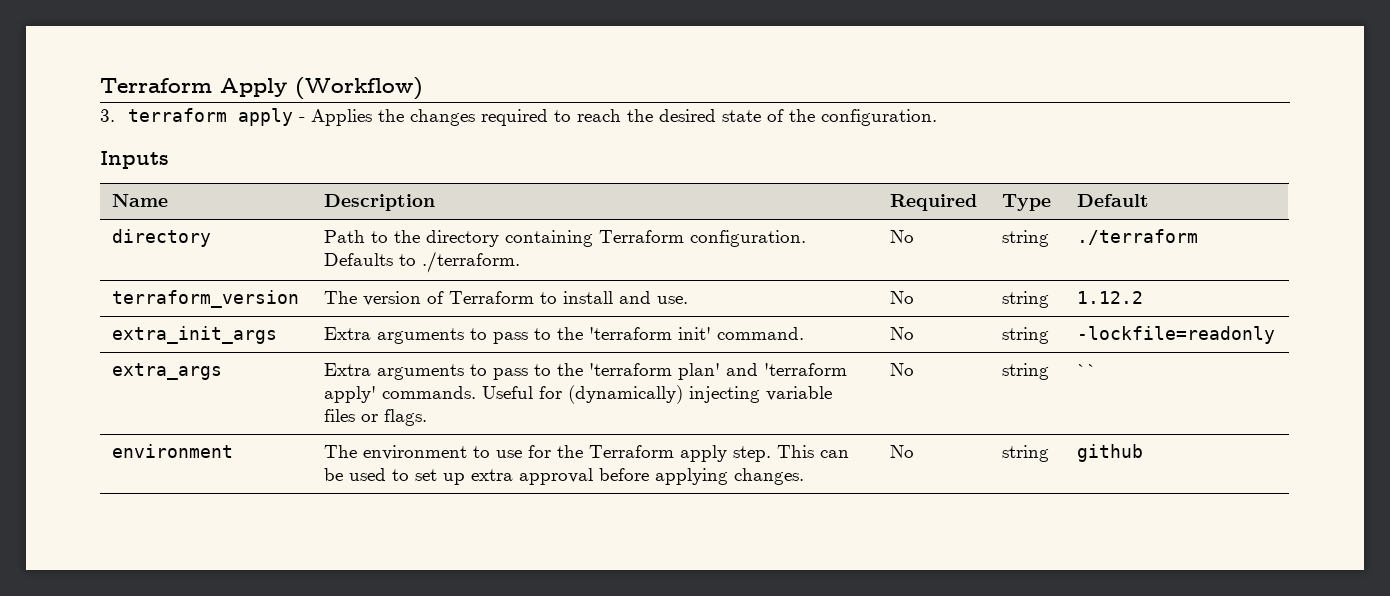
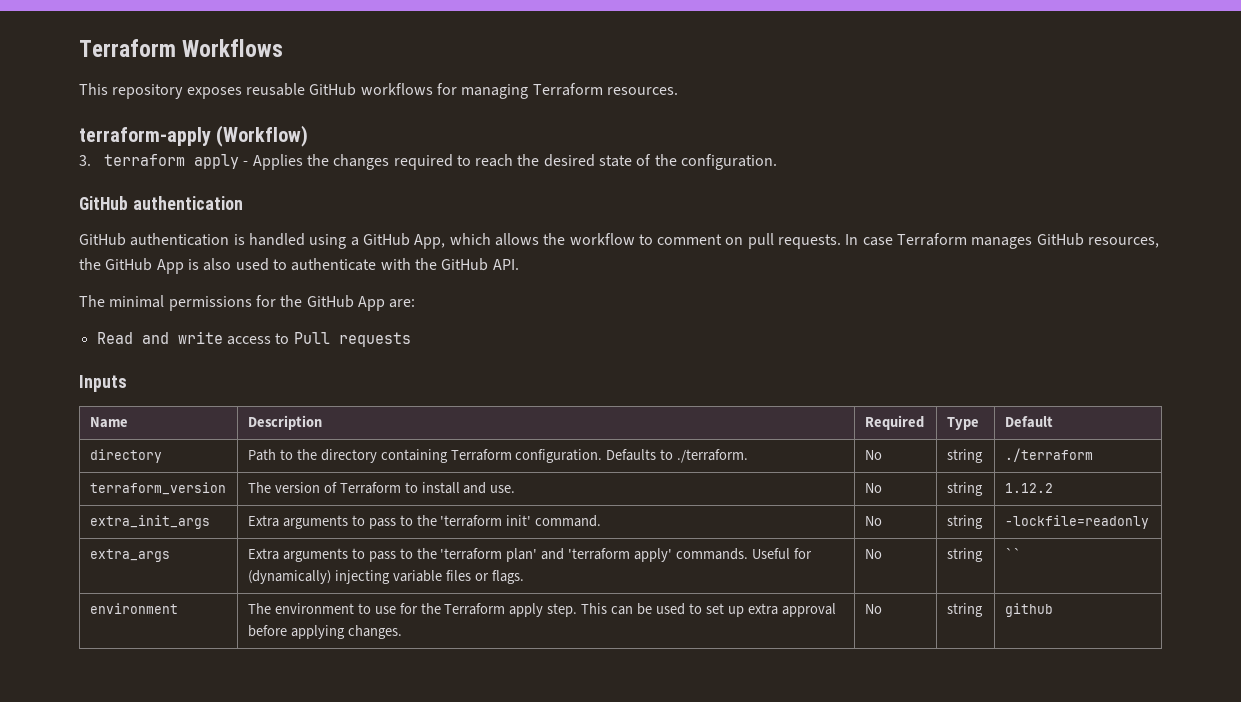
- Terraform Apply (Workflow)
+ Terraform Workflows
+ This repository exposes reusable GitHub workflows for managing Terraform resources.
+ terraform-apply (Workflow)
  3. terraform apply - Applies the changes required to reach the desired state of the configuration.
+ GitHub authentication
+ GitHub authentication is handled using a GitHub App, which allows the workflow to comment on pull requests. In case Terraform manages GitHub resources, the GitHub App is also used to authenticate with the GitHub API.
+ The minimal permissions for the GitHub App are:
+ Read and write access to Pull requests

